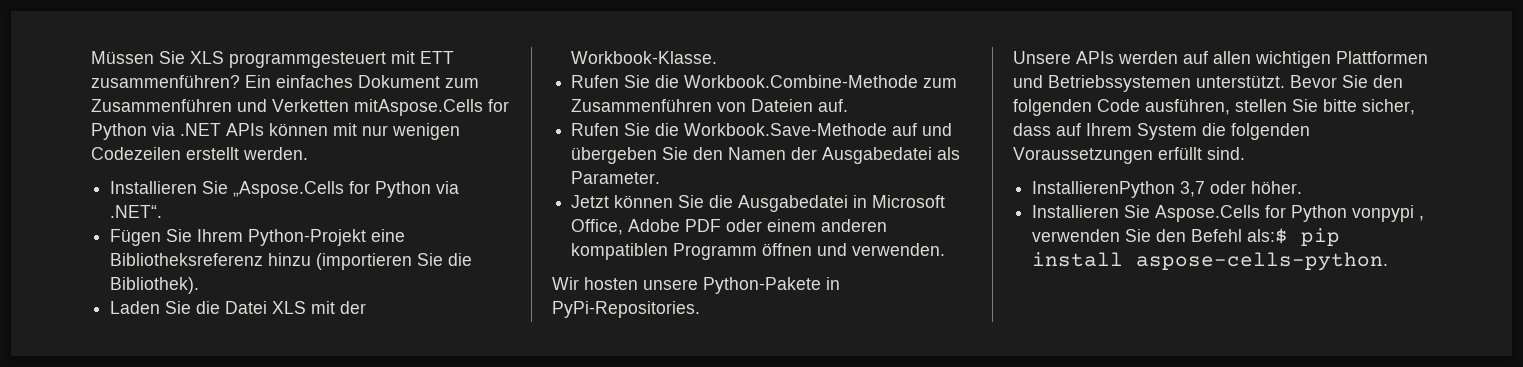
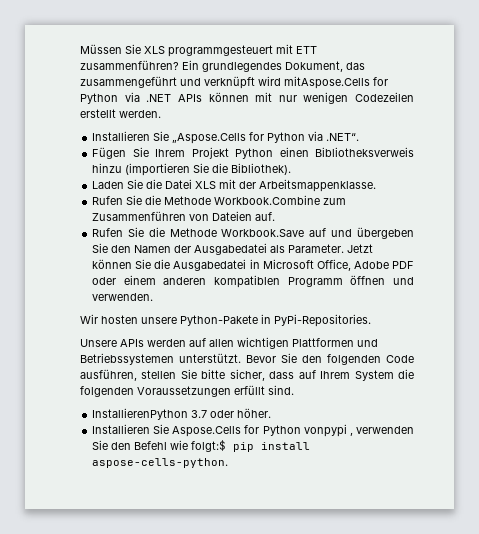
- Ein einfaches Dokument zum Zusammenführen und Verketten mitAspose.Cells for Python via .NET APIs können mit nur wenigen Codezeilen erstellt werden.
+ Ein grundlegendes Dokument, das zusammengeführt und verknüpft wird mitAspose.Cells for Python via .NET APIs können mit nur wenigen Codezeilen erstellt werden.
- Fügen Sie Ihrem Python-Projekt eine Bibliotheksreferenz hinzu (importieren Sie die Bibliothek).
+ Fügen Sie Ihrem Projekt Python einen Bibliotheksverweis hinzu (importieren Sie die Bibliothek).
- Laden Sie die Datei XLS mit der Workbook-Klasse.
- Rufen Sie die Workbook.Combine-Methode zum Zusammenführen von Dateien auf.
+ Laden Sie die Datei XLS mit der Arbeitsmappenklasse.
+ Rufen Sie die Methode Workbook.Combine zum Zusammenführen von Dateien auf.
- Rufen Sie die Workbook.Save-Methode auf und übergeben Sie den Namen der Ausgabedatei als Parameter.
- Jetzt können Sie die Ausgabedatei in Microsoft Office, Adobe PDF oder einem anderen kompatiblen Programm öffnen und verwenden.
+ Rufen Sie die Methode Workbook.Save auf und übergeben Sie den Namen der Ausgabedatei als Parameter. Jetzt können Sie die Ausgabedatei in Microsoft Office, Adobe PDF oder einem anderen kompatiblen Programm öffnen und verwenden.
- InstallierenPython 3,7 oder höher.
+ InstallierenPython 3.7 oder höher.
- Installieren Sie Aspose.Cells for Python vonpypi , verwenden Sie den Befehl als:$ pip install aspose-cells-python.
+ Installieren Sie Aspose.Cells for Python vonpypi , verwenden Sie den Befehl wie folgt:$ pip install aspose-cells-python.

